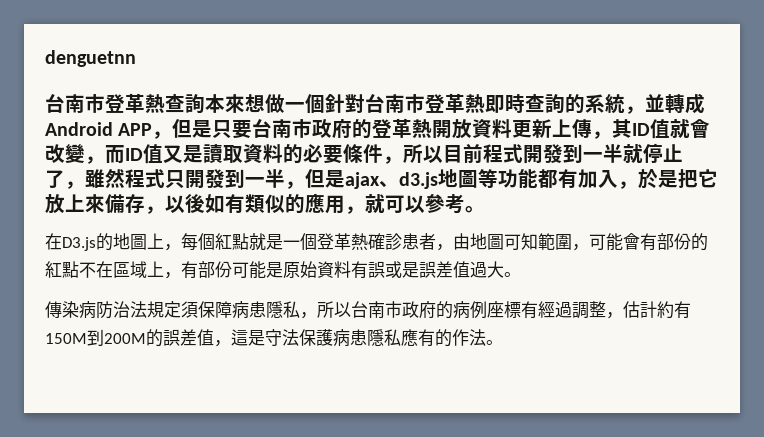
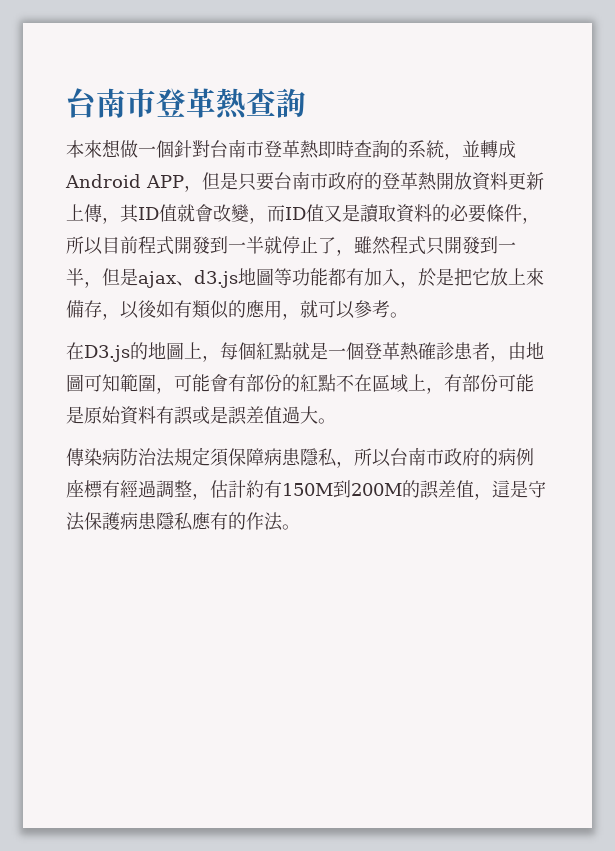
- denguetnn
- 台南市登革熱查詢本來想做一個針對台南市登革熱即時查詢的系統，並轉成Android APP，但是只要台南市政府的登革熱開放資料更新上傳，其ID值就會改變，而ID值又是讀取資料的必要條件，所以目前程式開發到一半就停止了，雖然程式只開發到一半，但是ajax、d3.js地圖等功能都有加入，於是把它放上來備存，以後如有類似的應用，就可以參考。
+ 台南市登革熱查詢
+ 本來想做一個針對台南市登革熱即時查詢的系統，並轉成Android APP，但是只要台南市政府的登革熱開放資料更新上傳，其ID值就會改變，而ID值又是讀取資料的必要條件，所以目前程式開發到一半就停止了，雖然程式只開發到一半，但是ajax、d3.js地圖等功能都有加入，於是把它放上來備存，以後如有類似的應用，就可以參考。

